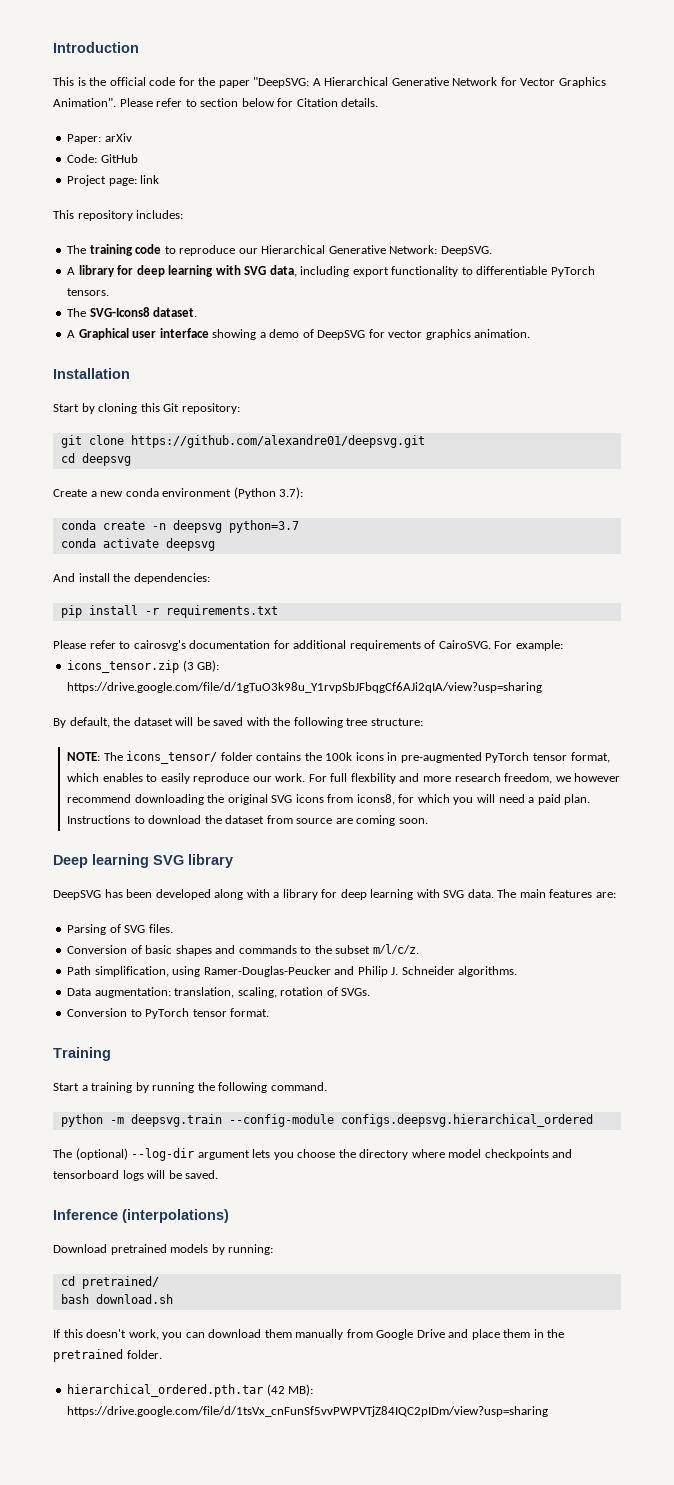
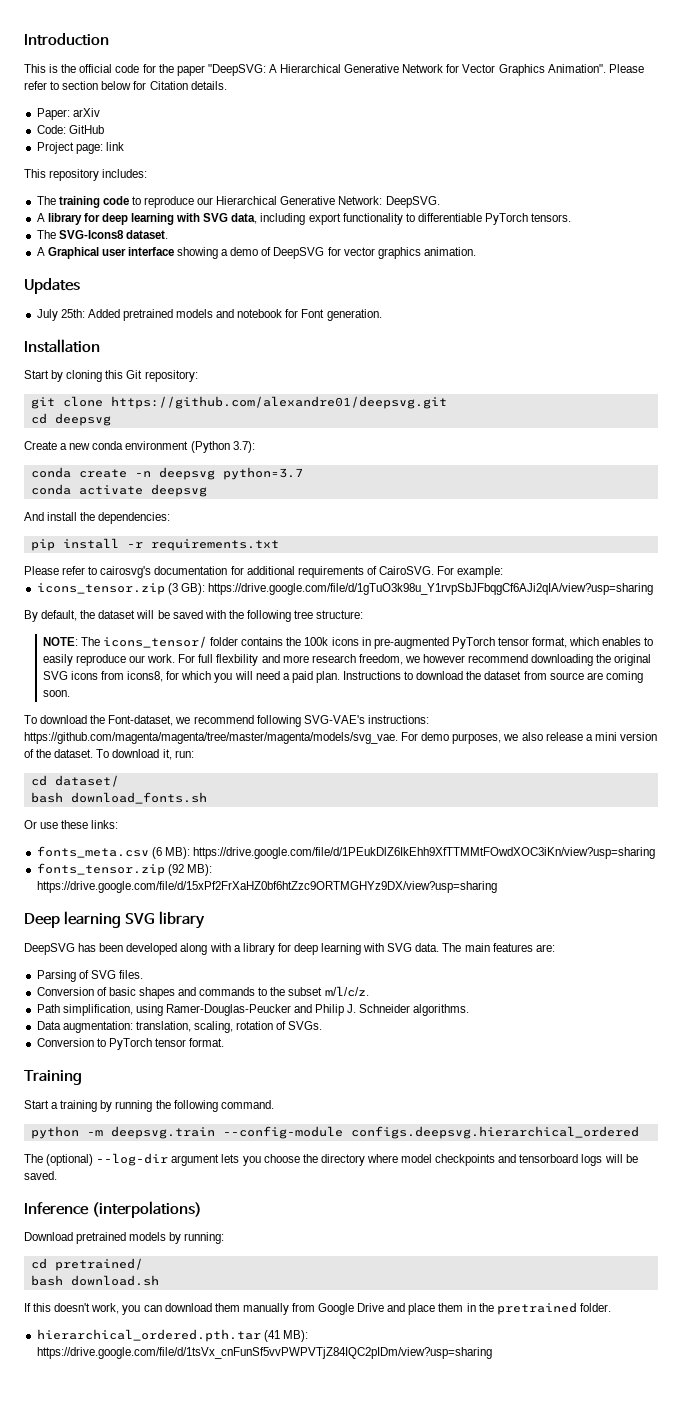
+ Updates
+ July 25th: Added pretrained models and notebook for Font generation.
+ To download the Font-dataset, we recommend following SVG-VAE's instructions: https://github.com/magenta/magenta/tree/master/magenta/models/svg_vae. For demo purposes, we also release a mini version of the dataset. To download it, run:
+ cd dataset/
+ bash download_fonts.sh
+ Or use these links:
+ fonts_meta.csv (6 MB): https://drive.google.com/file/d/1PEukDlZ6IkEhh9XfTTMMtFOwdXOC3iKn/view?usp=sharing
+ fonts_tensor.zip (92 MB): https://drive.google.com/file/d/15xPf2FrXaHZ0bf6htZzc9ORTMGHYz9DX/view?usp=sharing
- hierarchical_ordered.pth.tar (42 MB): https://drive.google.com/file/d/1tsVx_cnFunSf5vvPWPVTjZ84IQC2pIDm/view?usp=sharing
+ hierarchical_ordered.pth.tar (41 MB): https://drive.google.com/file/d/1tsVx_cnFunSf5vvPWPVTjZ84IQC2pIDm/view?usp=sharing

